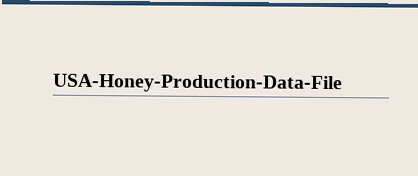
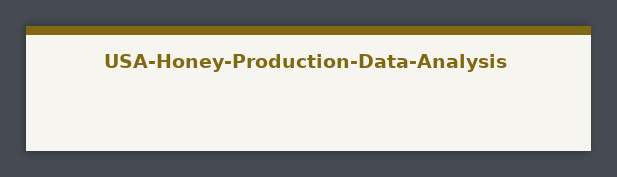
- USA-Honey-Production-Data-File
+ USA-Honey-Production-Data-Analysis

